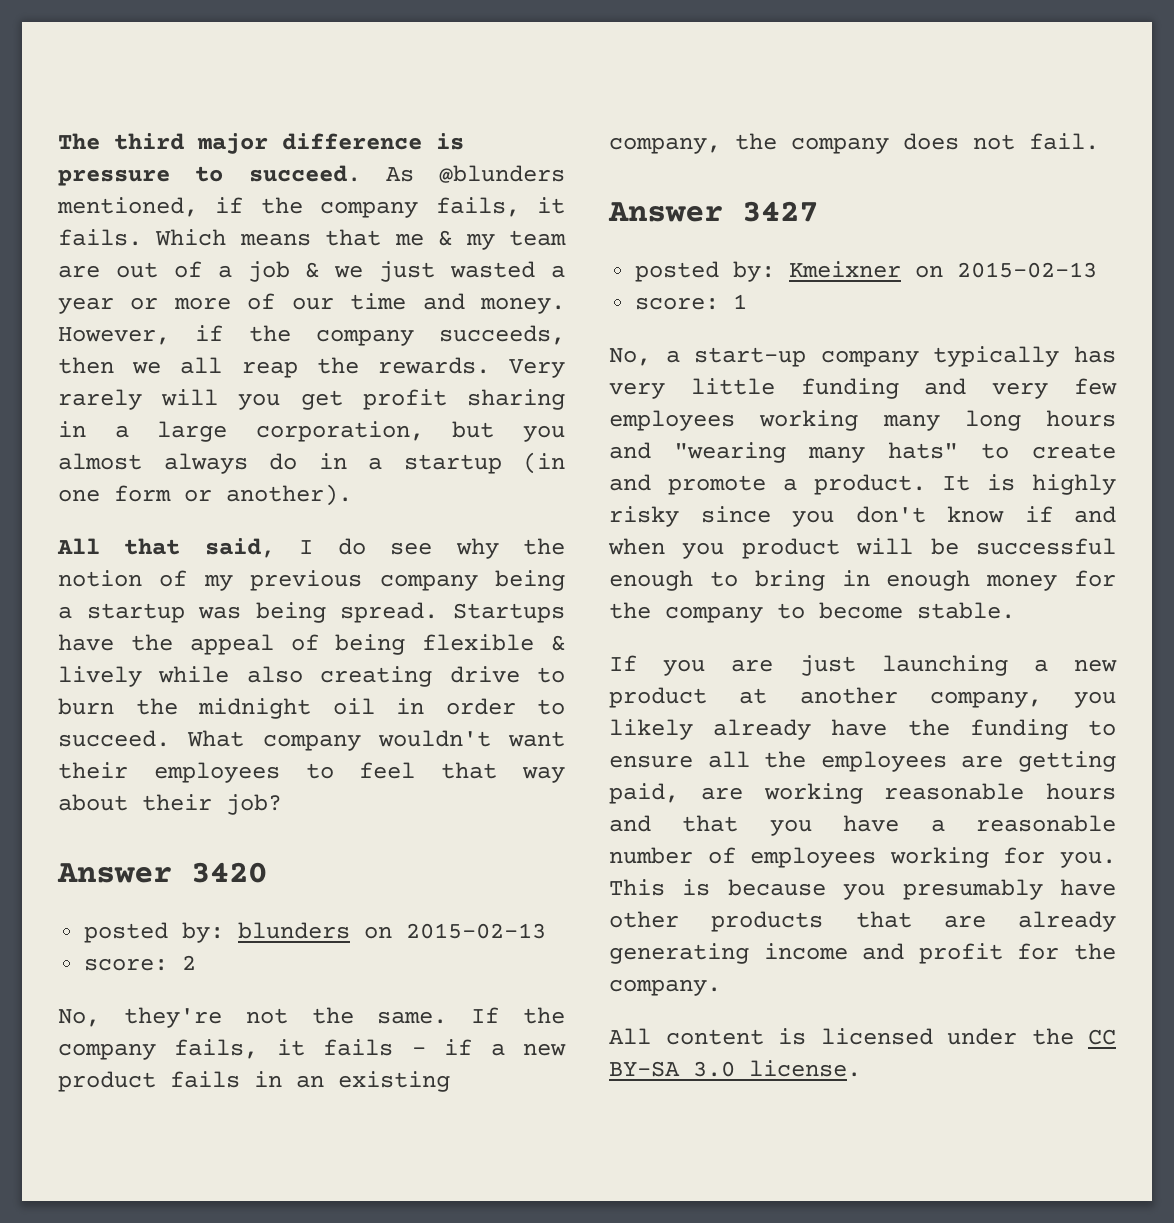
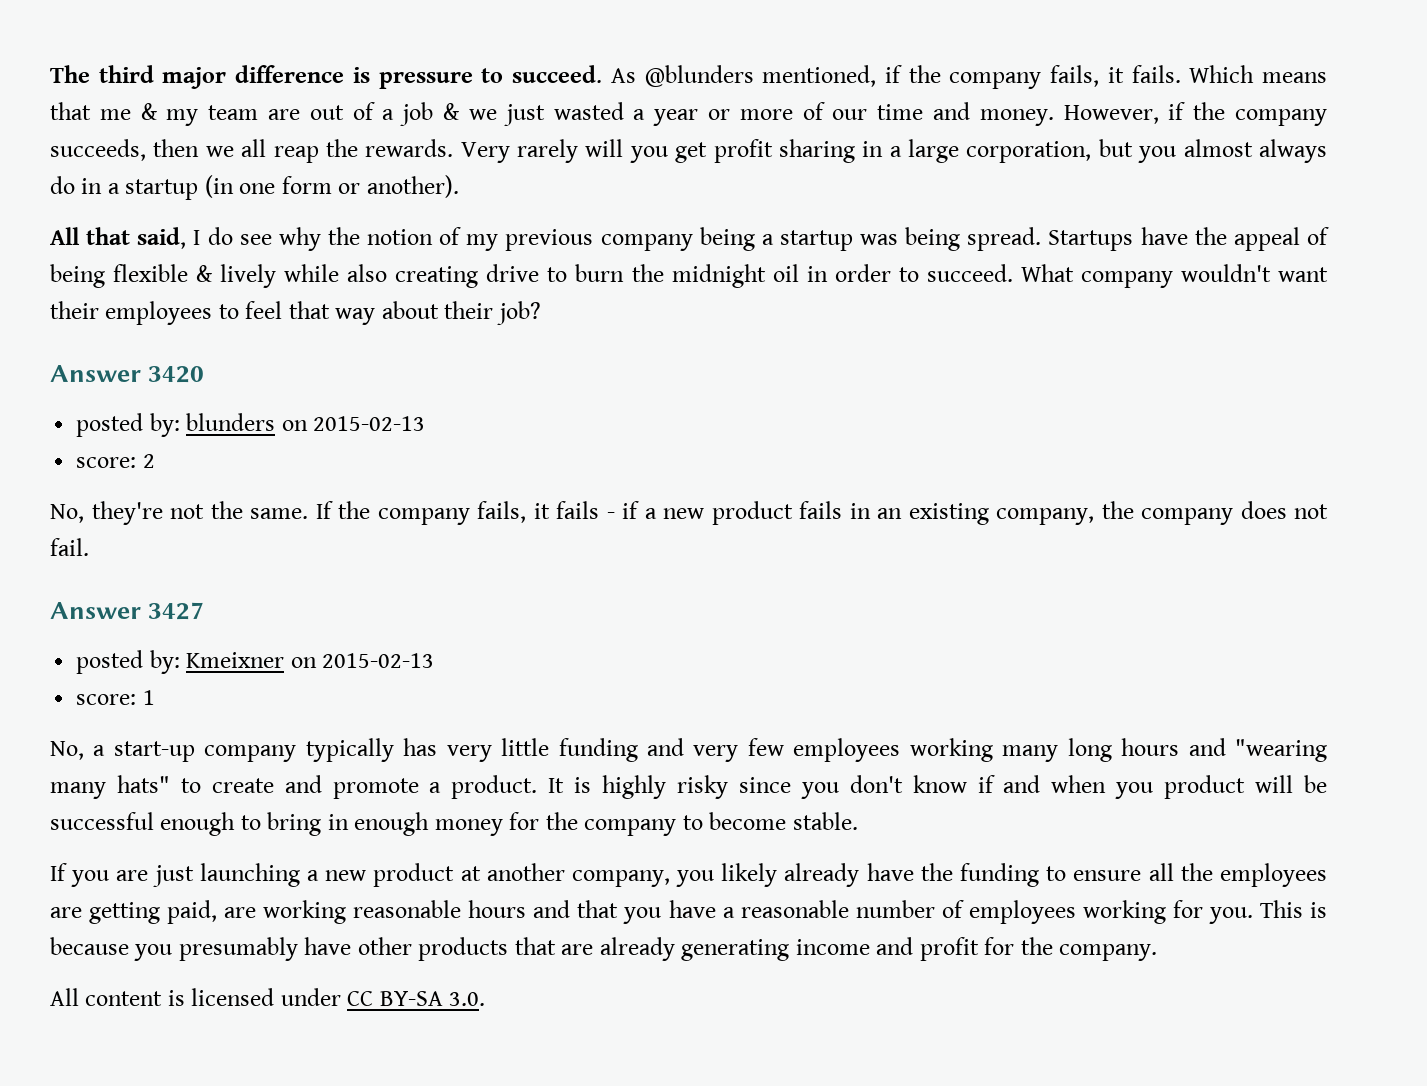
- All content is licensed under the CC BY-SA 3.0 license.
+ All content is licensed under CC BY-SA 3.0.

